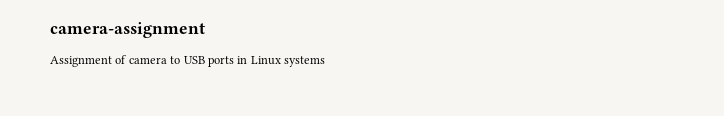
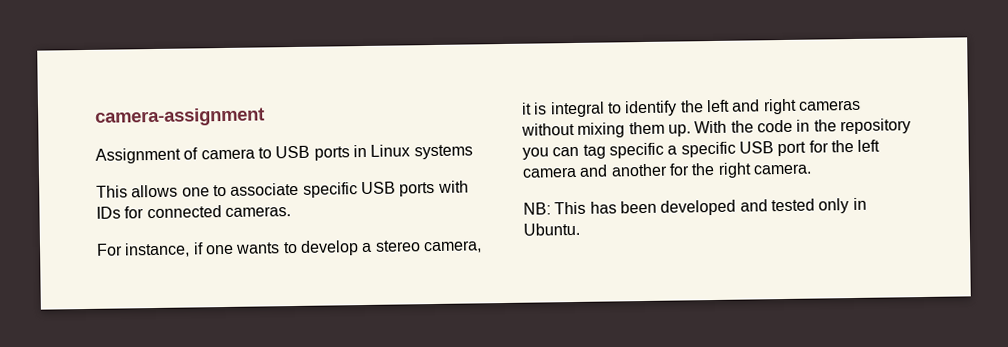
+ This allows one to associate specific USB ports with IDs for connected cameras.
+ For instance, if one wants to develop a stereo camera, it is integral to identify the left and right cameras without mixing them up. With the code in the repository you can tag specific a specific USB port for the left camera and another for the right camera.
+ NB: This has been developed and tested only in Ubuntu.

